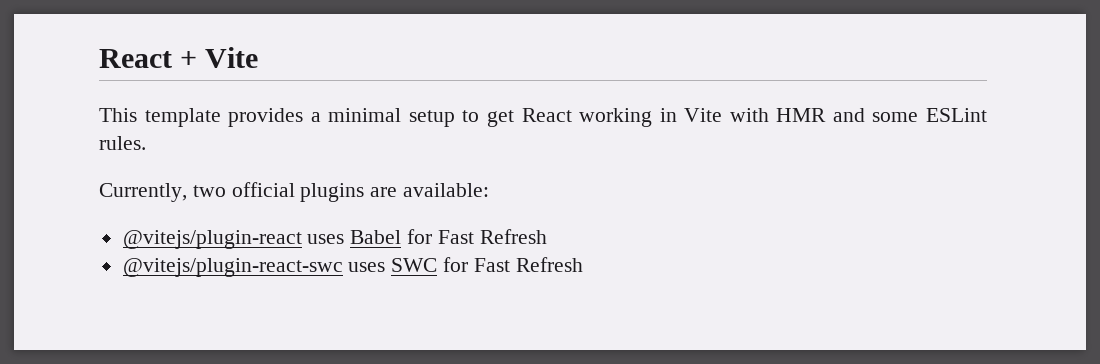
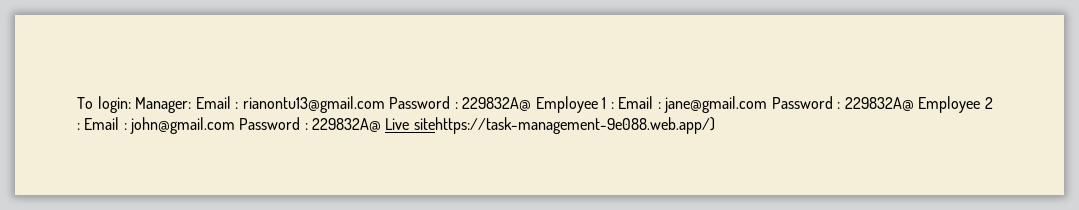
- React + Vite
- This template provides a minimal setup to get React working in Vite with HMR and some ESLint rules.
- Currently, two official plugins are available:
- @vitejs/plugin-react uses Babel for Fast Refresh
- @vitejs/plugin-react-swc uses SWC for Fast Refresh
+ To login: Manager: Email : rianontu13@gmail.com Password : 229832A@ Employee 1 : Email : jane@gmail.com Password : 229832A@ Employee 2 : Email : john@gmail.com Password : 229832A@ Live sitehttps://task-management-9e088.web.app/)

